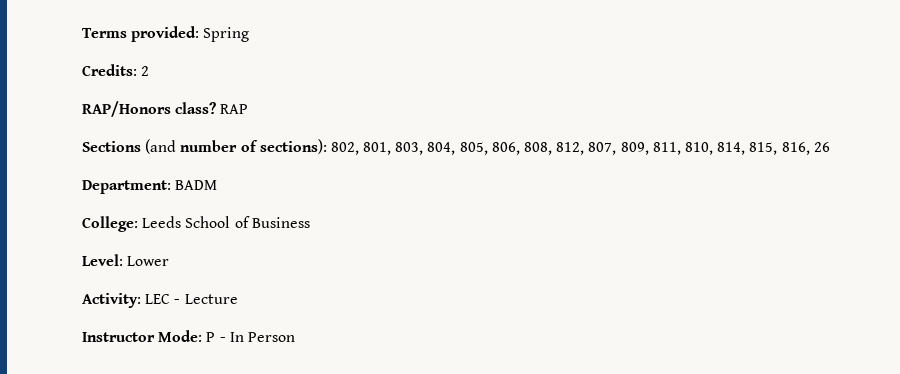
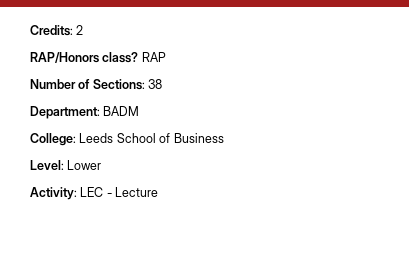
- Terms provided: Spring
- Sections (and number of sections): 802, 801, 803, 804, 805, 806, 808, 812, 807, 809, 811, 810, 814, 815, 816, 26
+ Number of Sections: 38
- Instructor Mode: P - In Person

